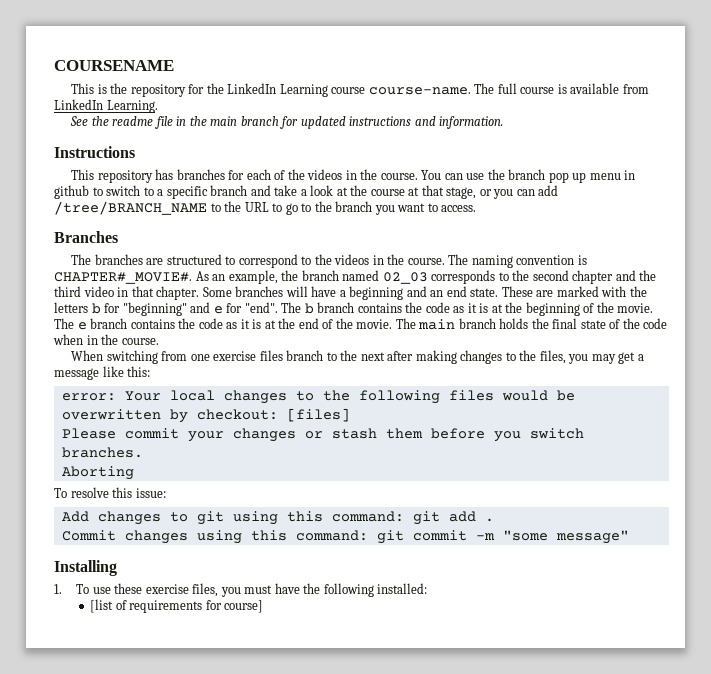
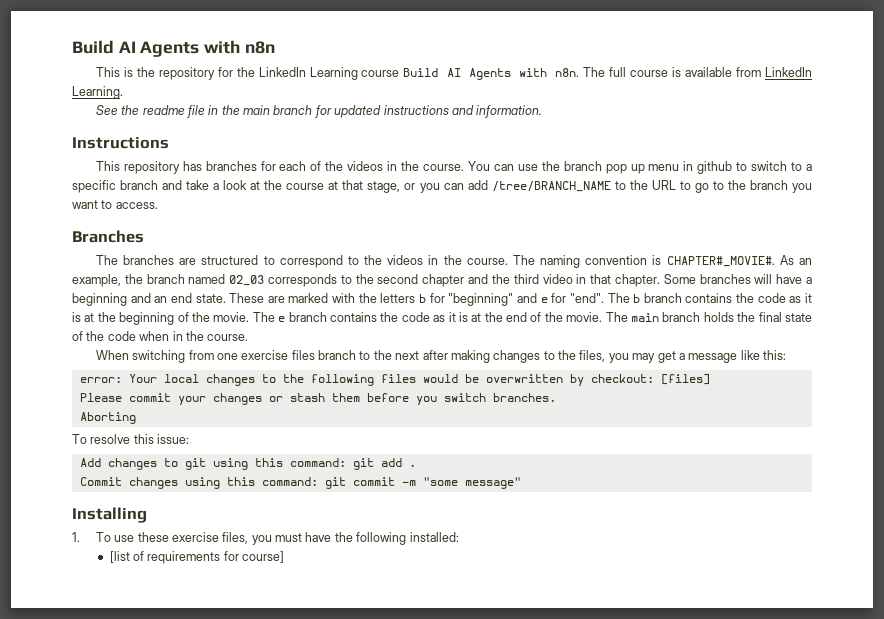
- COURSENAME
+ Build AI Agents with n8n
- This is the repository for the LinkedIn Learning course course-name.
+ This is the repository for the LinkedIn Learning course Build AI Agents with n8n.

